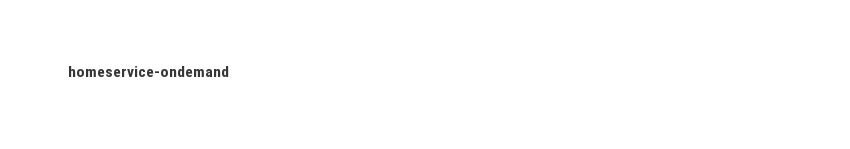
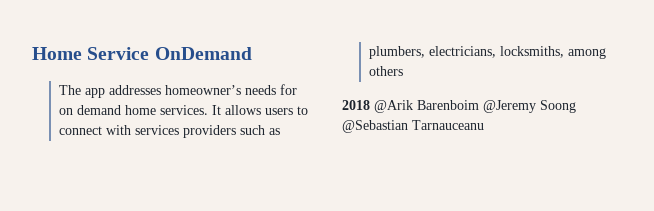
- homeservice-ondemand
+ Home Service OnDemand
+ The app addresses homeowner’s needs for on demand home services. It allows users to connect with services providers such as plumbers, electricians, locksmiths, among others
+ 2018 @Arik Barenboim @Jeremy Soong @Sebastian Tarnauceanu

